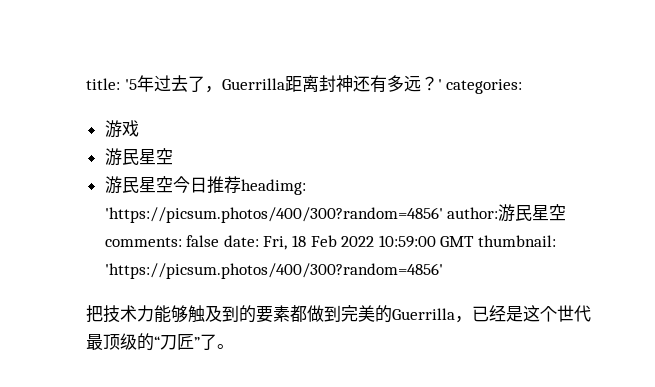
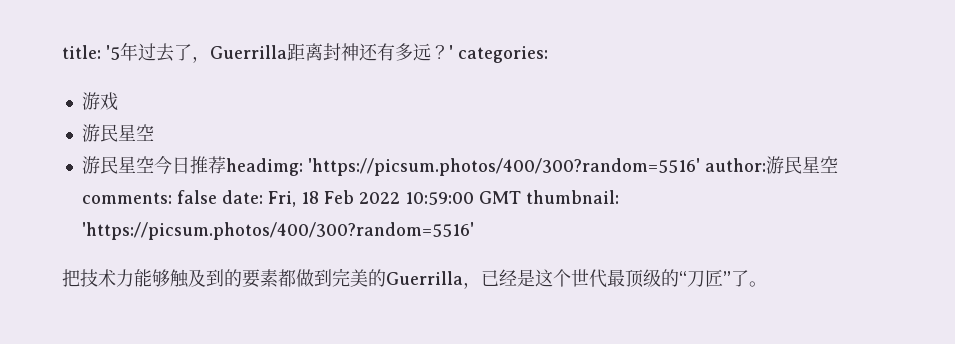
- 游民星空今日推荐headimg: 'https://picsum.photos/400/300?random=4856' author:游民星空comments: false date: Fri, 18 Feb 2022 10:59:00 GMT thumbnail: 'https://picsum.photos/400/300?random=4856'
+ 游民星空今日推荐headimg: 'https://picsum.photos/400/300?random=5516' author:游民星空comments: false date: Fri, 18 Feb 2022 10:59:00 GMT thumbnail: 'https://picsum.photos/400/300?random=5516'

